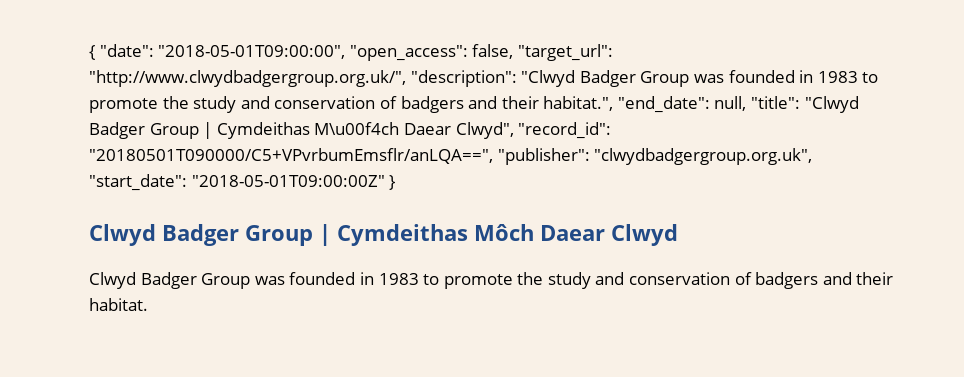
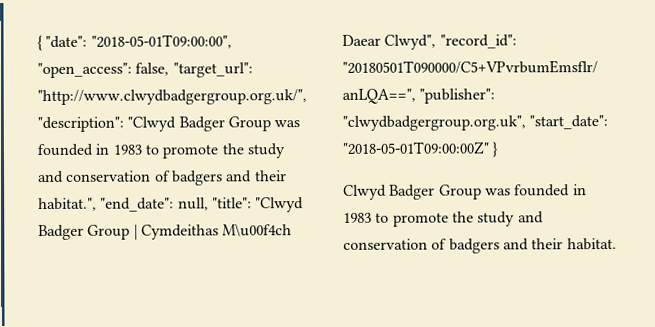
- Clwyd Badger Group | Cymdeithas Môch Daear Clwyd

